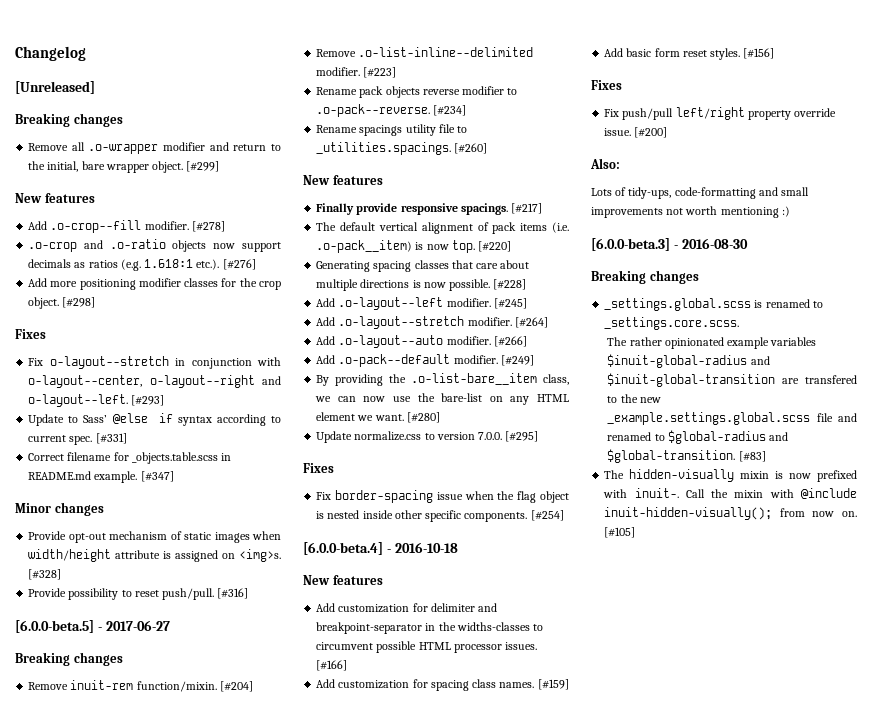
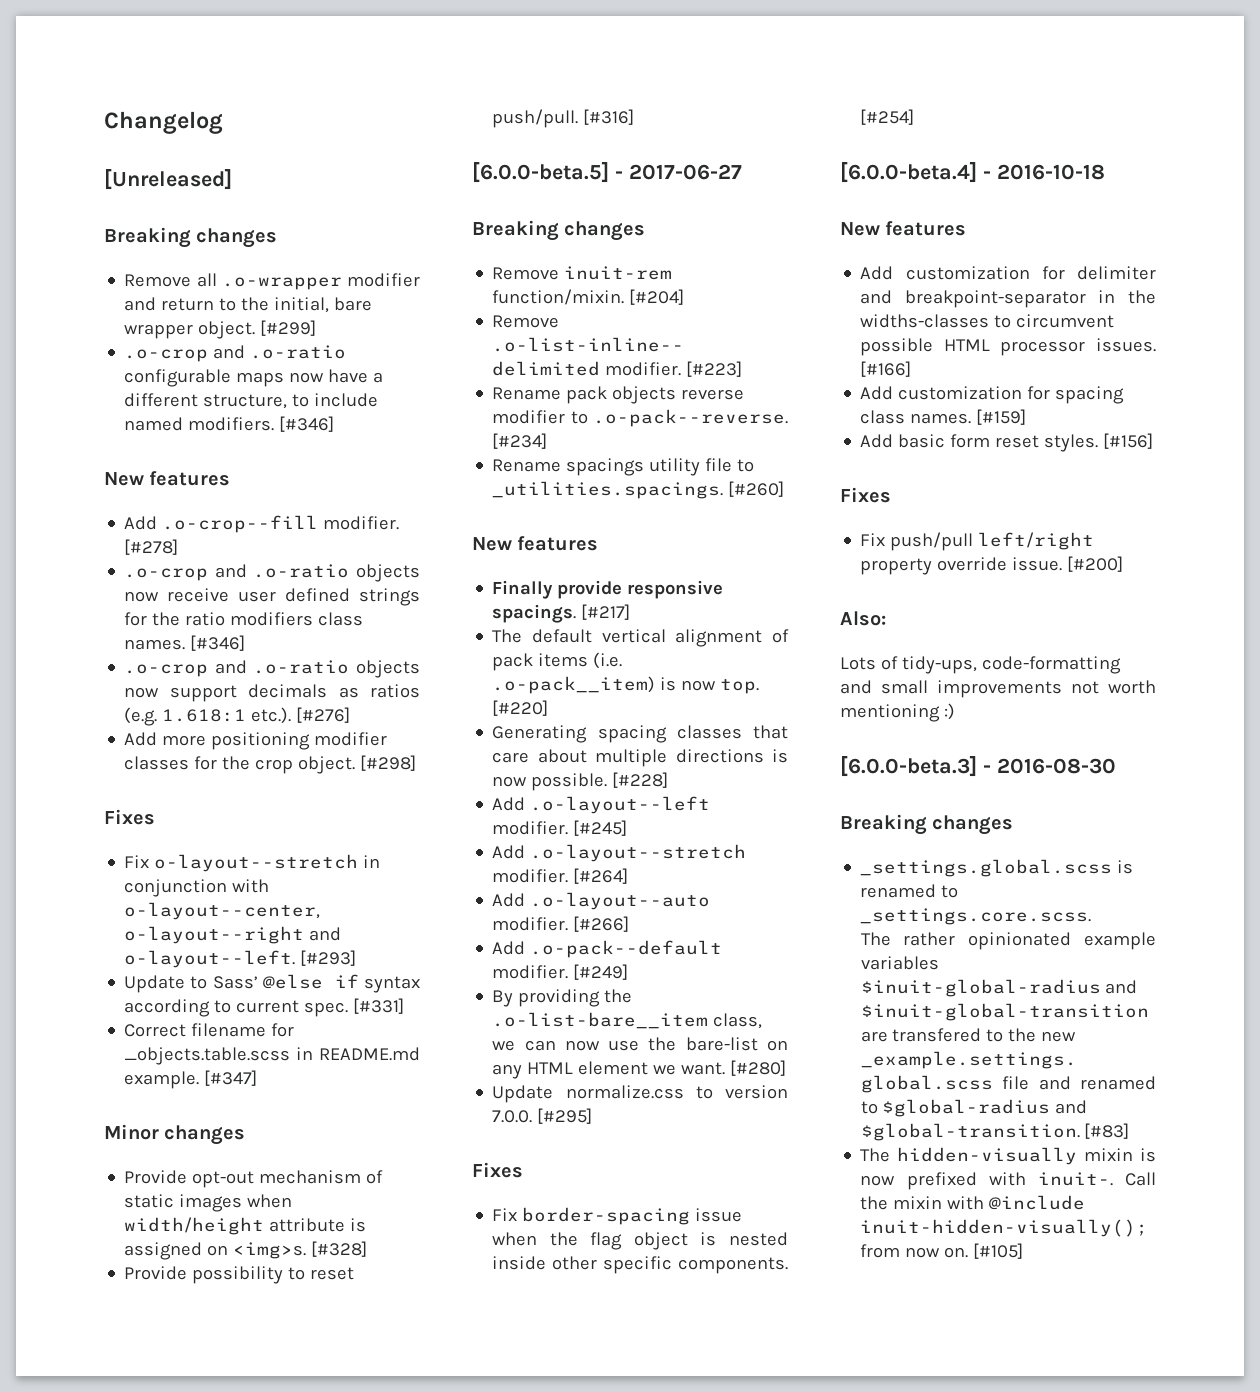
+ .o-crop and .o-ratio configurable maps now have a different structure, to include named modifiers. [#346]
+ .o-crop and .o-ratio objects now receive user defined strings for the ratio modifiers class names. [#346]

